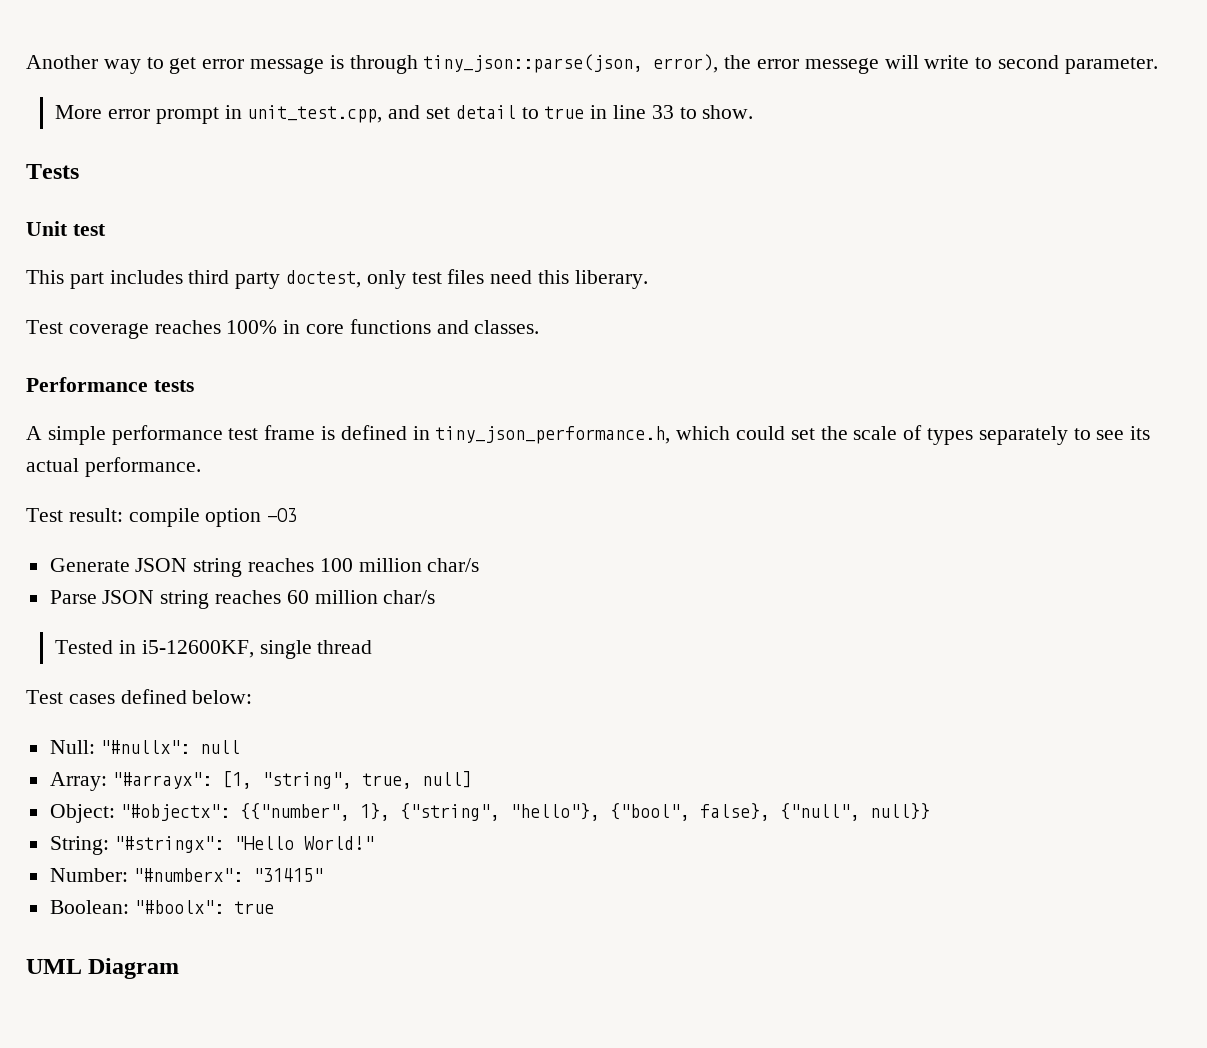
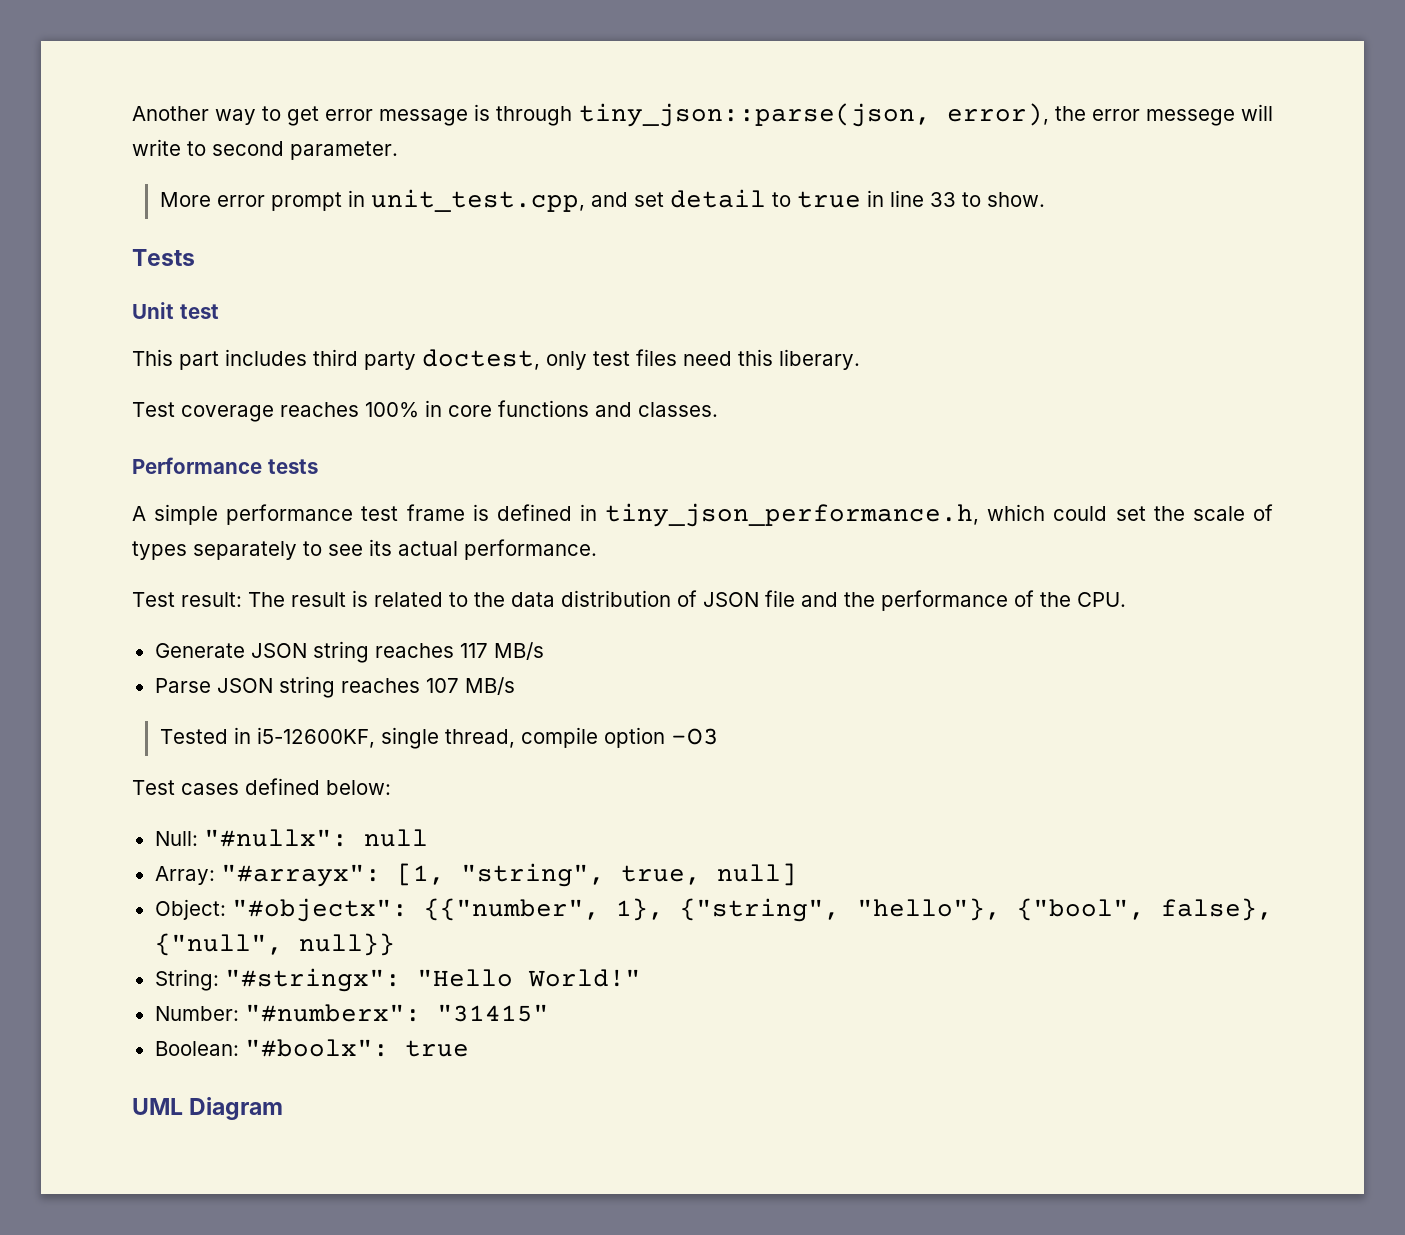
- Test result: compile option -O3
+ Test result: The result is related to the data distribution of JSON file and the performance of the CPU.
- Generate JSON string reaches 100 million char/s
+ Generate JSON string reaches 117 MB/s
- Parse JSON string reaches 60 million char/s
+ Parse JSON string reaches 107 MB/s
- Tested in i5-12600KF, single thread
+ Tested in i5-12600KF, single thread, compile option -O3

